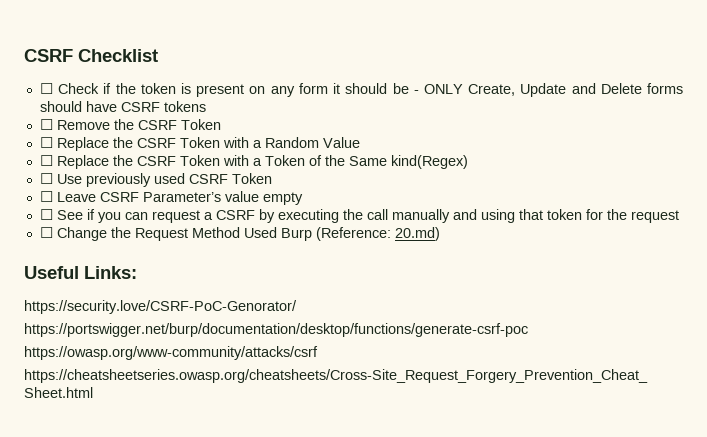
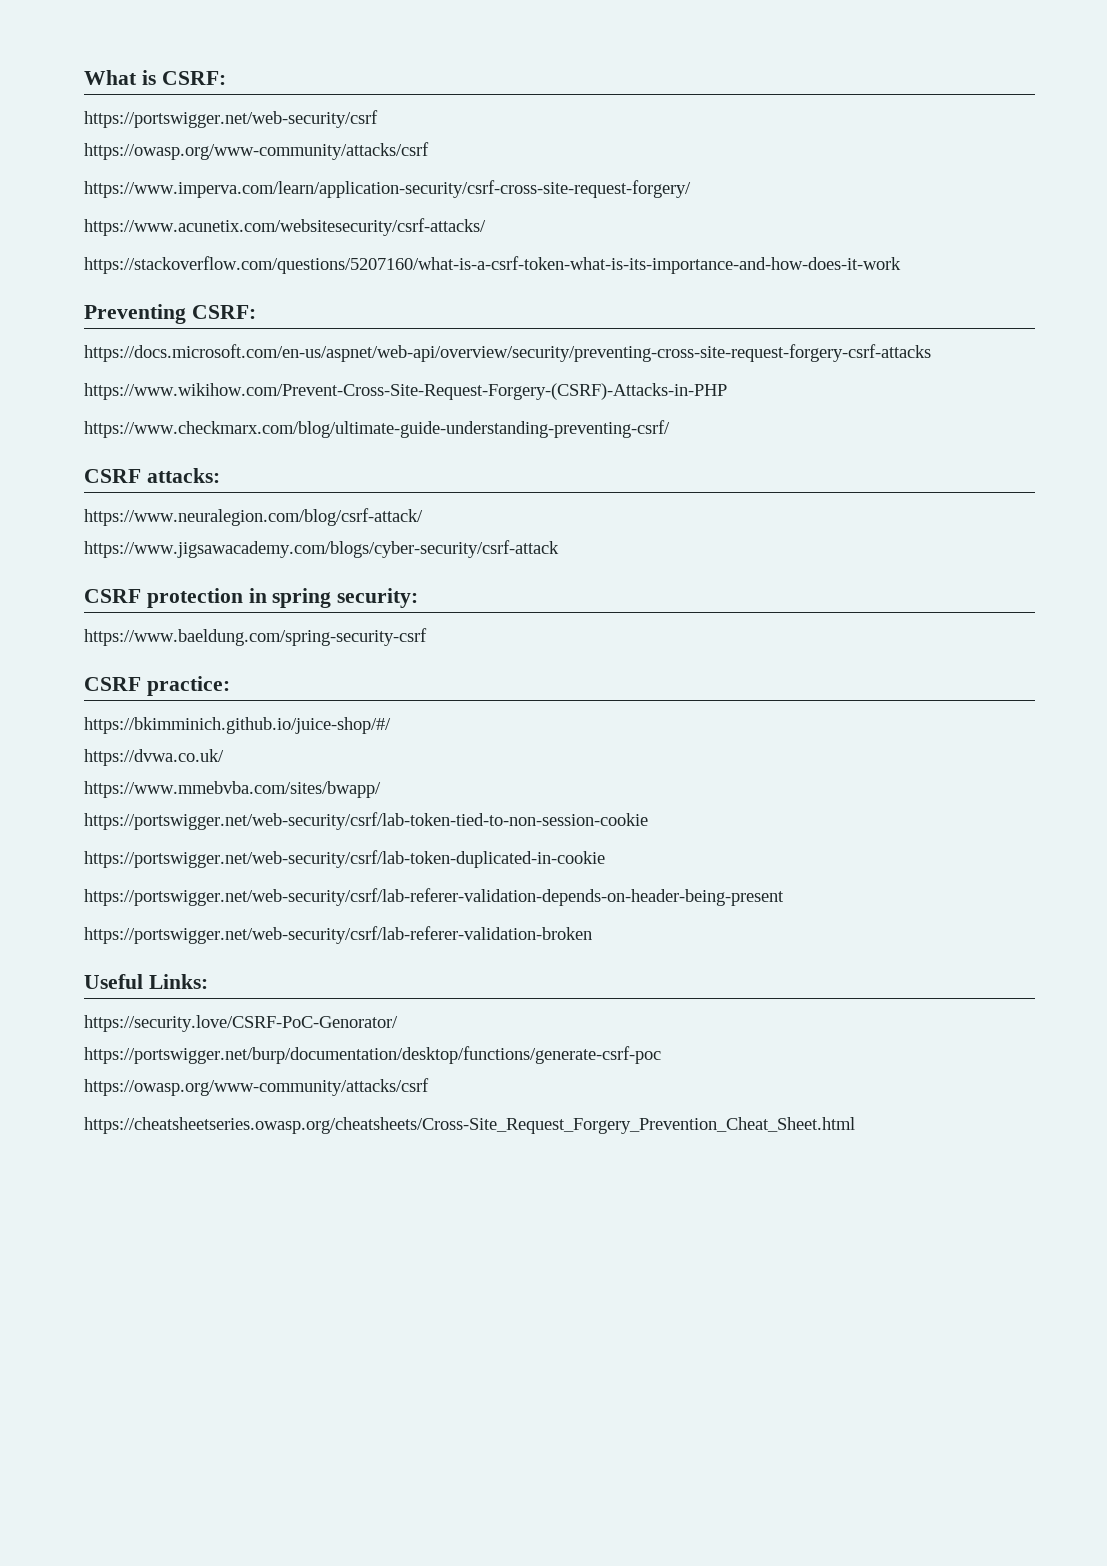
- CSRF Checklist
- ☐ Check if the token is present on any form it should be - ONLY Create, Update and Delete forms should have CSRF tokens
- ☐ Remove the CSRF Token
- ☐ Replace the CSRF Token with a Random Value
- ☐ Replace the CSRF Token with a Token of the Same kind(Regex)
- ☐ Use previously used CSRF Token
- ☐ Leave CSRF Parameter’s value empty
- ☐ See if you can request a CSRF by executing the call manually and using that token for the request
- ☐ Change the Request Method Used Burp (Reference: 20.md)
+ What is CSRF:
+ https://portswigger.net/web-security/csrf
+ https://owasp.org/www-community/attacks/csrf
+ https://www.imperva.com/learn/application-security/csrf-cross-site-request-forgery/
+ https://www.acunetix.com/websitesecurity/csrf-attacks/
+ https://stackoverflow.com/questions/5207160/what-is-a-csrf-token-what-is-its-importance-and-how-does-it-work
+ Preventing CSRF:
+ https://docs.microsoft.com/en-us/aspnet/web-api/overview/security/preventing-cross-site-request-forgery-csrf-attacks
+ https://www.wikihow.com/Prevent-Cross-Site-Request-Forgery-(CSRF)-Attacks-in-PHP
+ https://www.checkmarx.com/blog/ultimate-guide-understanding-preventing-csrf/
+ CSRF attacks:
+ https://www.neuralegion.com/blog/csrf-attack/
+ https://www.jigsawacademy.com/blogs/cyber-security/csrf-attack
+ CSRF protection in spring security:
+ https://www.baeldung.com/spring-security-csrf
+ CSRF practice:
+ https://bkimminich.github.io/juice-shop/#/
+ https://dvwa.co.uk/
+ https://www.mmebvba.com/sites/bwapp/
+ https://portswigger.net/web-security/csrf/lab-token-tied-to-non-session-cookie
+ https://portswigger.net/web-security/csrf/lab-token-duplicated-in-cookie
+ https://portswigger.net/web-security/csrf/lab-referer-validation-depends-on-header-being-present
+ https://portswigger.net/web-security/csrf/lab-referer-validation-broken

